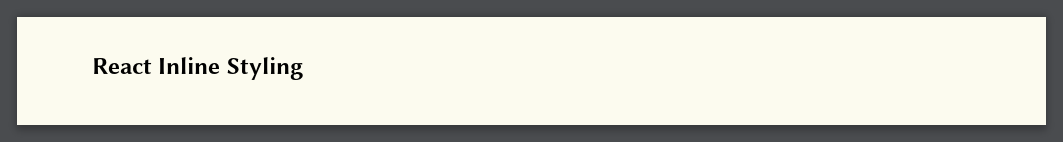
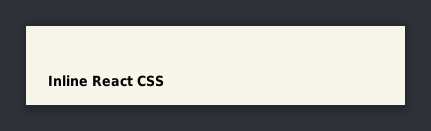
- React Inline Styling
+ Inline React CSS

